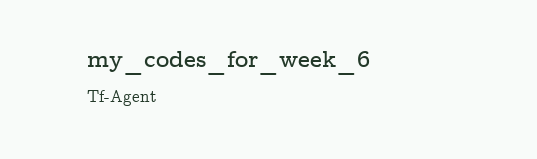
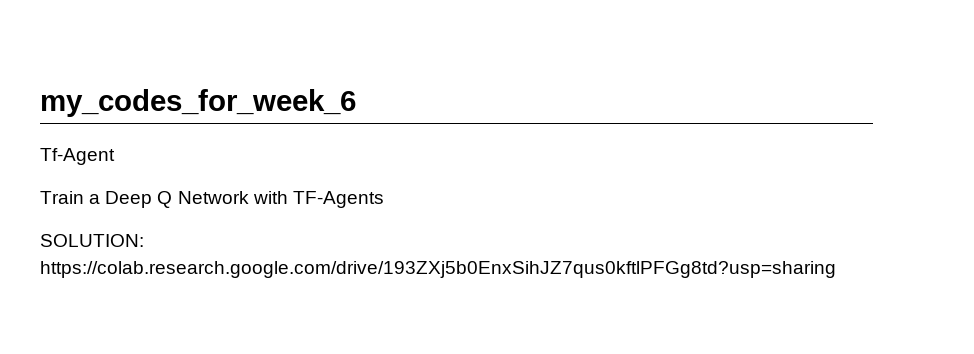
+ Train a Deep Q Network with TF-Agents
+ SOLUTION: https://colab.research.google.com/drive/193ZXj5b0EnxSihJZ7qus0kftlPFGg8td?usp=sharing

